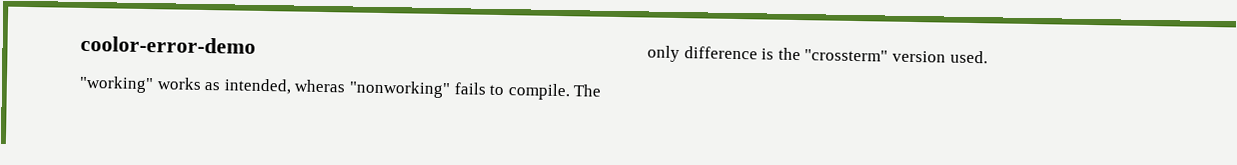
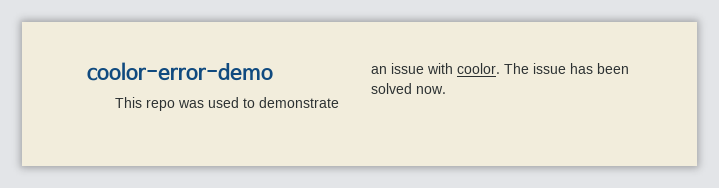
- "working" works as intended, wheras "nonworking" fails to compile. The only difference is the "crossterm" version used.
+ This repo was used to demonstrate an issue with coolor. The issue has been solved now.

